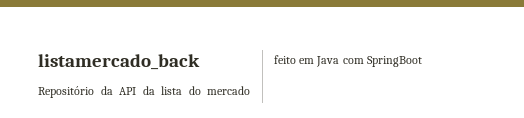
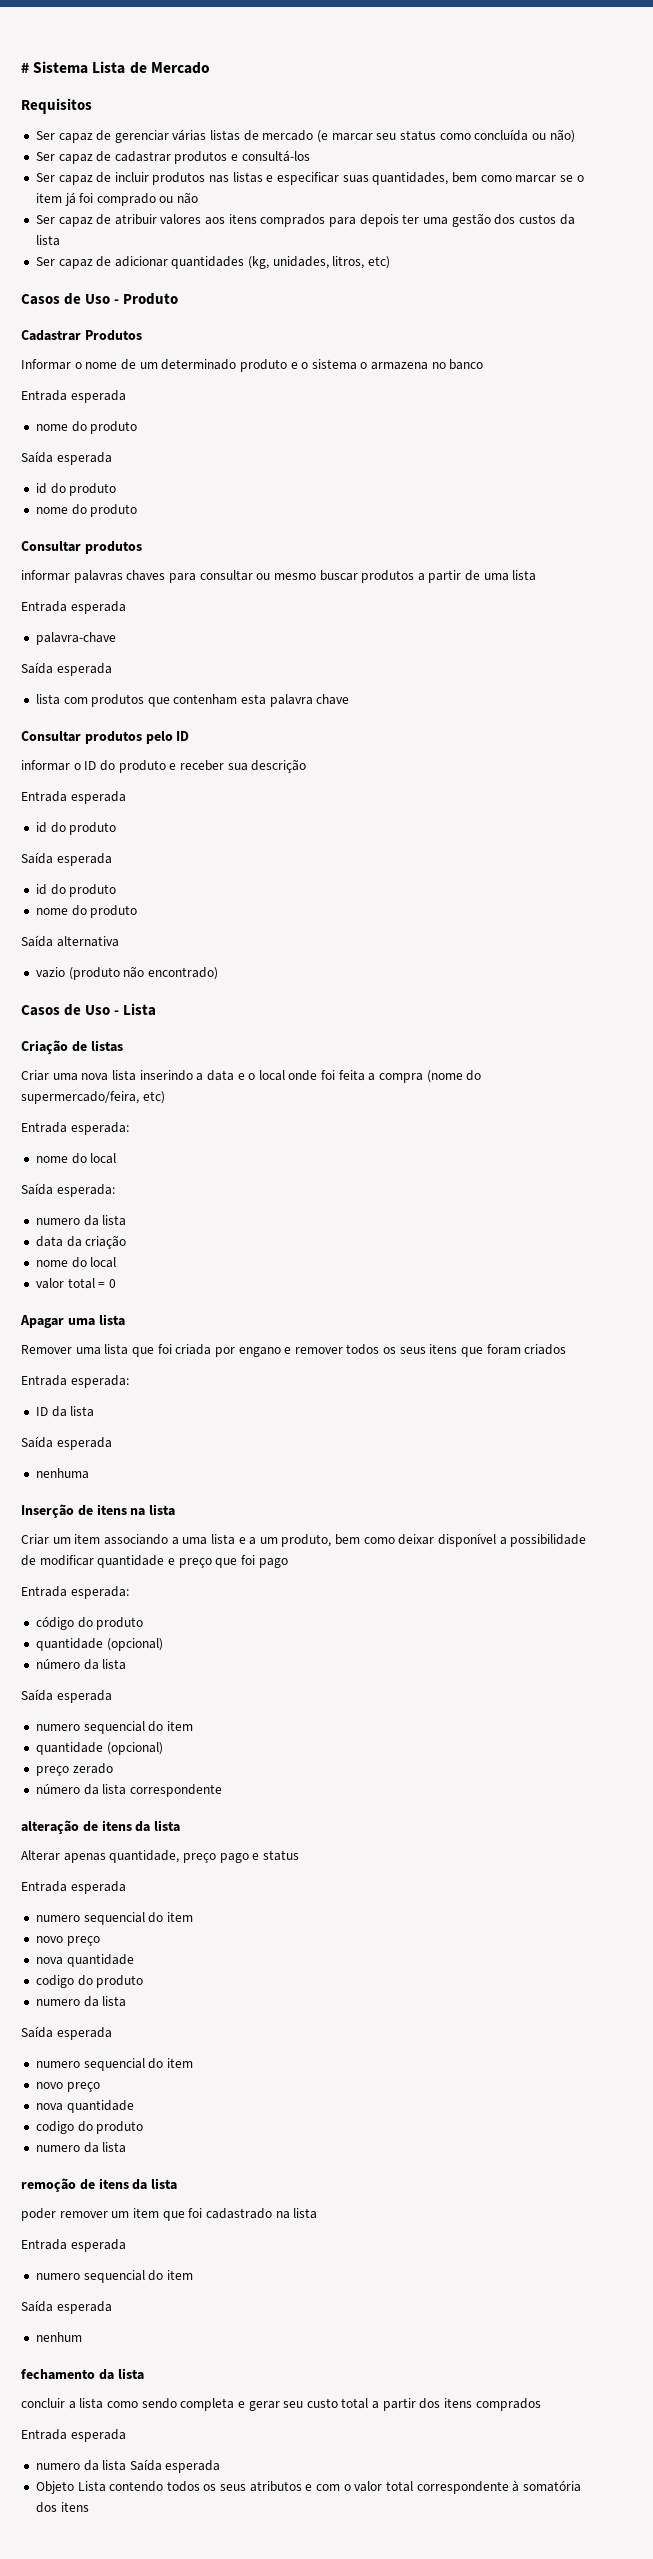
- listamercado_back
- Repositório da API da lista do mercado feito em Java com SpringBoot
+ # Sistema Lista de Mercado
+ Requisitos
+ Ser capaz de gerenciar várias listas de mercado (e marcar seu status como concluída ou não)
+ Ser capaz de cadastrar produtos e consultá-los
+ Ser capaz de incluir produtos nas listas e especificar suas quantidades, bem como marcar se o item já foi comprado ou não
+ Ser capaz de atribuir valores aos itens comprados para depois ter uma gestão dos custos da lista
+ Ser capaz de adicionar quantidades (kg, unidades, litros, etc)
+ Casos de Uso - Produto
+ Cadastrar Produtos
+ Informar o nome de um determinado produto e o sistema o armazena no banco
+ Entrada esperada
+ nome do produto
+ Saída esperada
+ id do produto
+ nome do produto
+ Consultar produtos
+ informar palavras chaves para consultar ou mesmo buscar produtos a partir de uma lista
+ Entrada esperada
+ palavra-chave
+ Saída esperada
+ lista com produtos que contenham esta palavra chave
+ Consultar produtos pelo ID
+ informar o ID do produto e receber sua descrição
+ Entrada esperada
+ id do produto
+ Saída esperada
+ id do produto
+ nome do produto
+ Saída alternativa
+ vazio (produto não encontrado)
+ Casos de Uso - Lista
+ Criação de listas
+ Criar uma nova lista inserindo a data e o local onde foi feita a compra (nome do supermercado/feira, etc)
+ Entrada esperada:
+ nome do local
+ Saída esperada:
+ numero da lista
+ data da criação
+ nome do local
+ valor total = 0
+ Apagar uma lista
+ Remover uma lista que foi criada por engano e remover todos os seus itens que foram criados
+ Entrada esperada:
+ ID da lista
+ Saída esperada
+ nenhuma
+ Inserção de itens na lista
+ Criar um item associando a uma lista e a um produto, bem como deixar disponível a possibilidade de modificar quantidade e preço que foi pago
+ Entrada esperada:
+ código do produto
+ quantidade (opcional)
+ número da lista
+ Saída esperada
+ numero sequencial do item
+ quantidade (opcional)
+ preço zerado
+ número da lista correspondente
+ alteração de itens da lista
+ Alterar apenas quantidade, preço pago e status
+ Entrada esperada
+ numero sequencial do item
+ novo preço
+ nova quantidade
+ codigo do produto
+ numero da lista
+ Saída esperada
+ numero sequencial do item
+ novo preço
+ nova quantidade
+ codigo do produto
+ numero da lista
+ remoção de itens da lista
+ poder remover um item que foi cadastrado na lista
+ Entrada esperada
+ numero sequencial do item
+ Saída esperada
+ nenhum
+ fechamento da lista
+ concluir a lista como sendo completa e gerar seu custo total a partir dos itens comprados
+ Entrada esperada
+ numero da lista Saída esperada
+ Objeto Lista contendo todos os seus atributos e com o valor total correspondente à somatória dos itens

